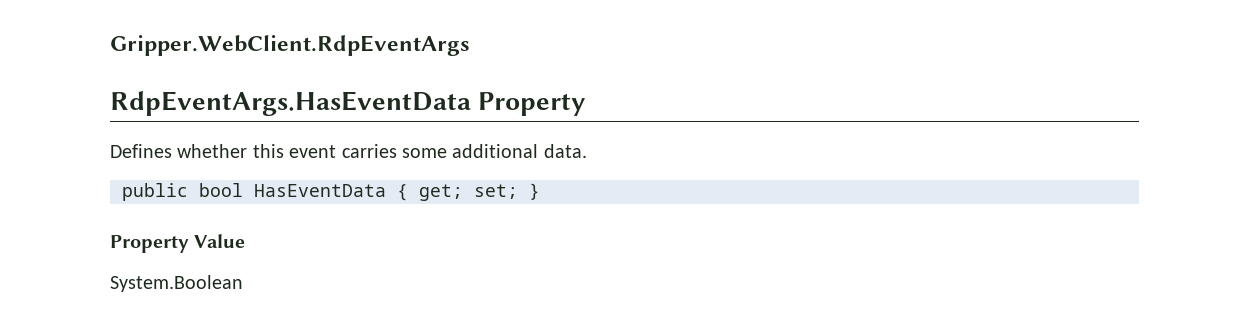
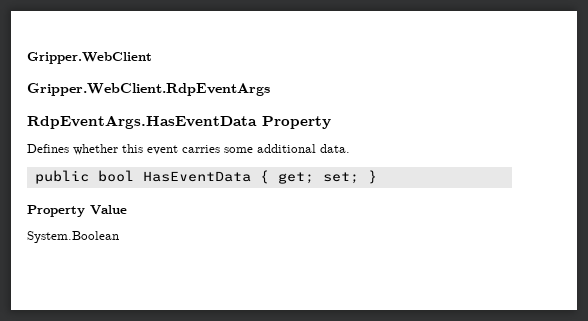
+ Gripper.WebClient

